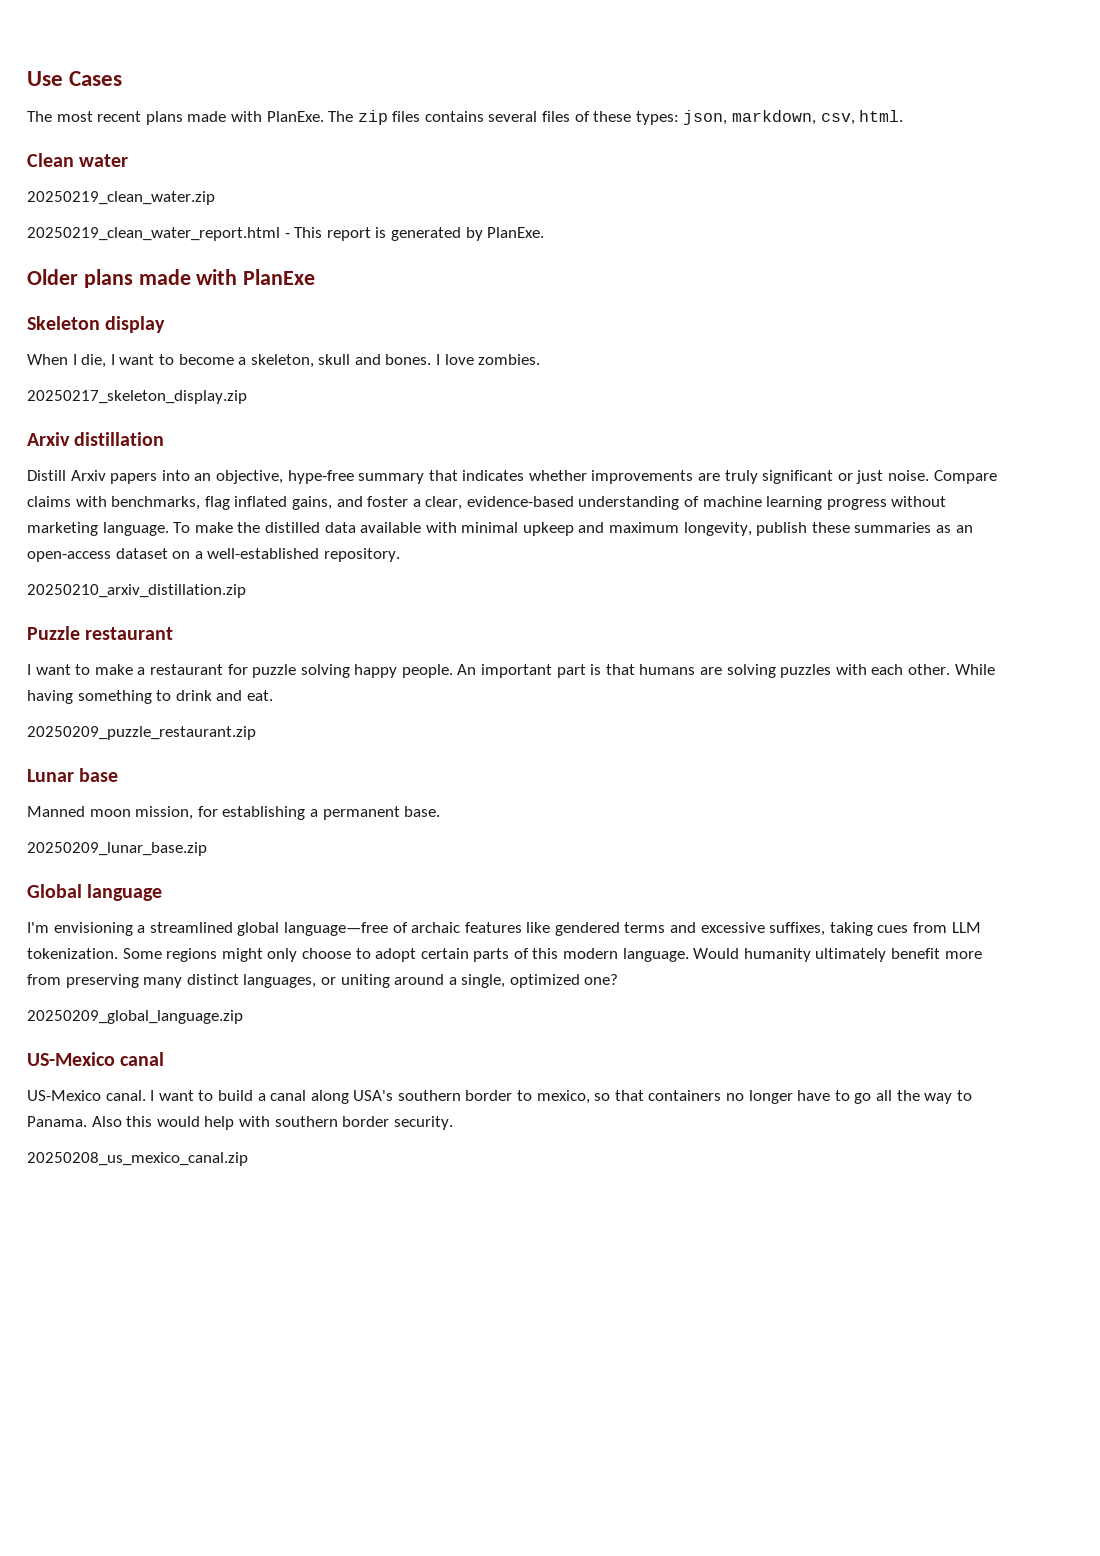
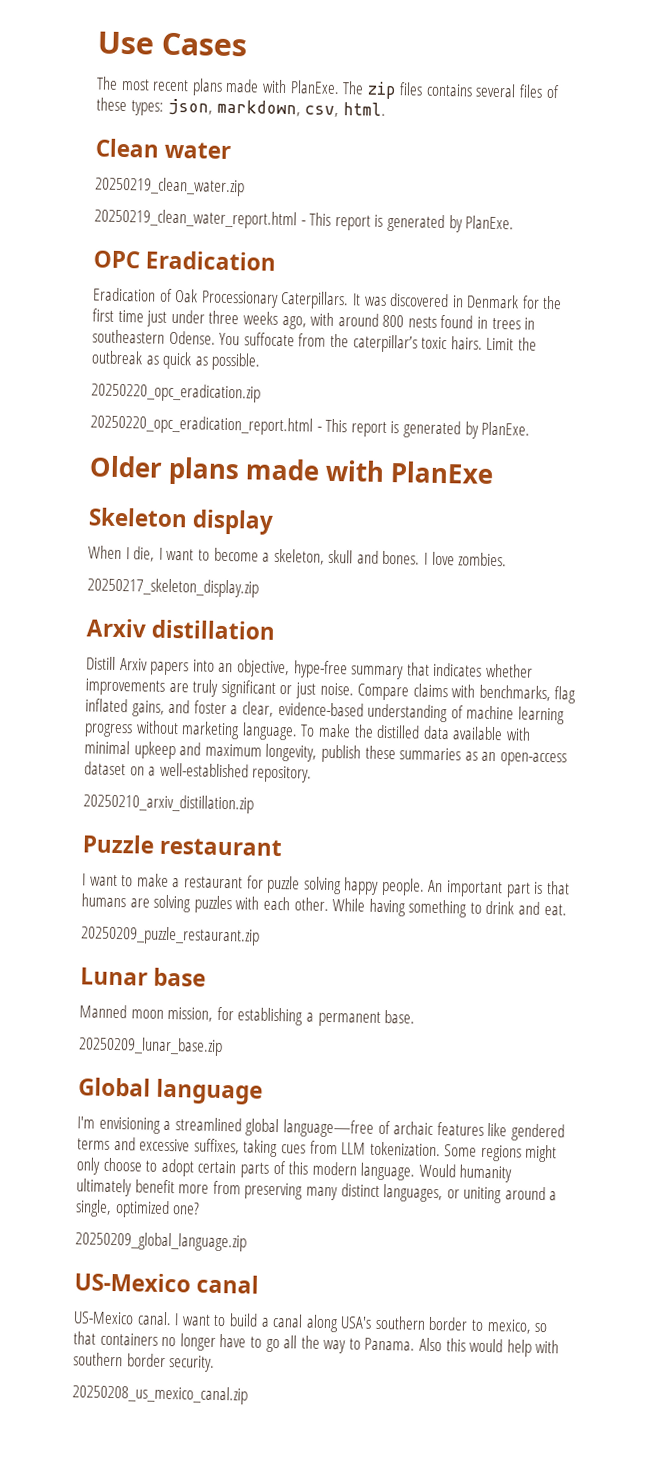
+ OPC Eradication
+ Eradication of Oak Processionary Caterpillars. It was discovered in Denmark for the first time just under three weeks ago, with around 800 nests found in trees in southeastern Odense. You suffocate from the caterpillar’s toxic hairs. Limit the outbreak as quick as possible.
+ 20250220_opc_eradication.zip
+ 20250220_opc_eradication_report.html - This report is generated by PlanExe.

